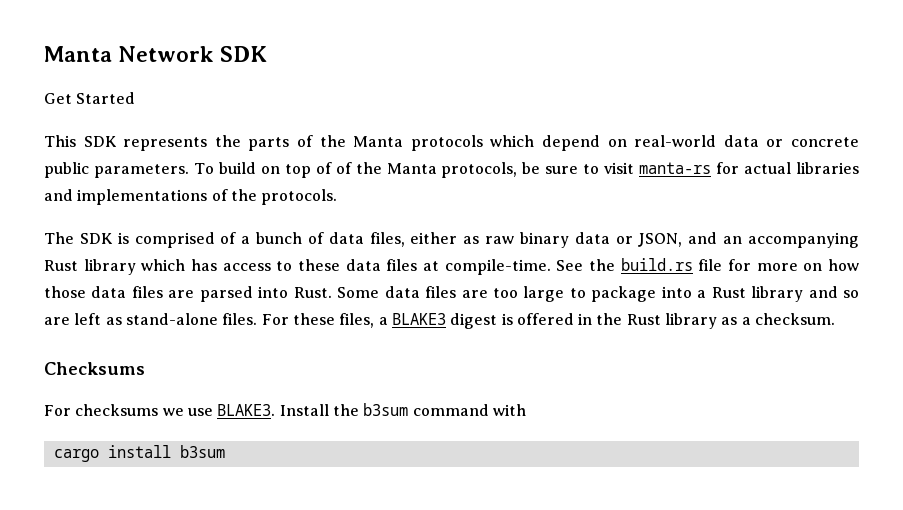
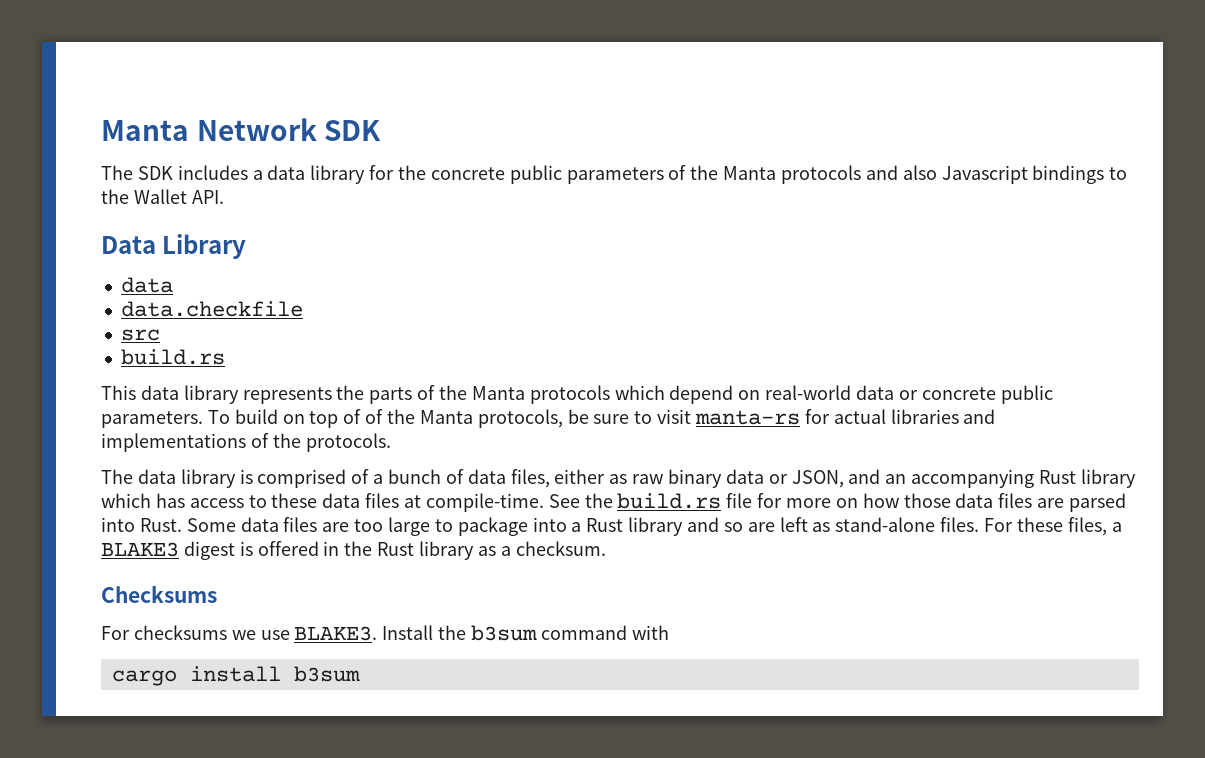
- Get Started
+ The SDK includes a data library for the concrete public parameters of the Manta protocols and also Javascript bindings to the Wallet API.
+ Data Library
+ data
+ data.checkfile
+ src
+ build.rs
- This SDK represents the parts of the Manta protocols which depend on real-world data or concrete public parameters.
+ This data library represents the parts of the Manta protocols which depend on real-world data or concrete public parameters.
- The SDK is comprised of a bunch of data files, either as raw binary data or JSON, and an accompanying Rust library which has access to these data files at compile-time.
+ The data library is comprised of a bunch of data files, either as raw binary data or JSON, and an accompanying Rust library which has access to these data files at compile-time.

